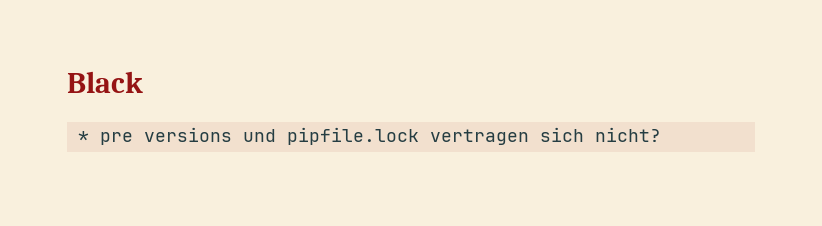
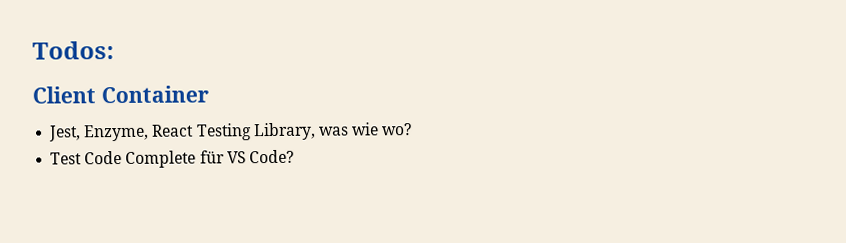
- Black
- * pre versions und pipfile.lock vertragen sich nicht?
+ Todos:
+ Client Container
+ Jest, Enzyme, React Testing Library, was wie wo?
+ Test Code Complete für VS Code?

